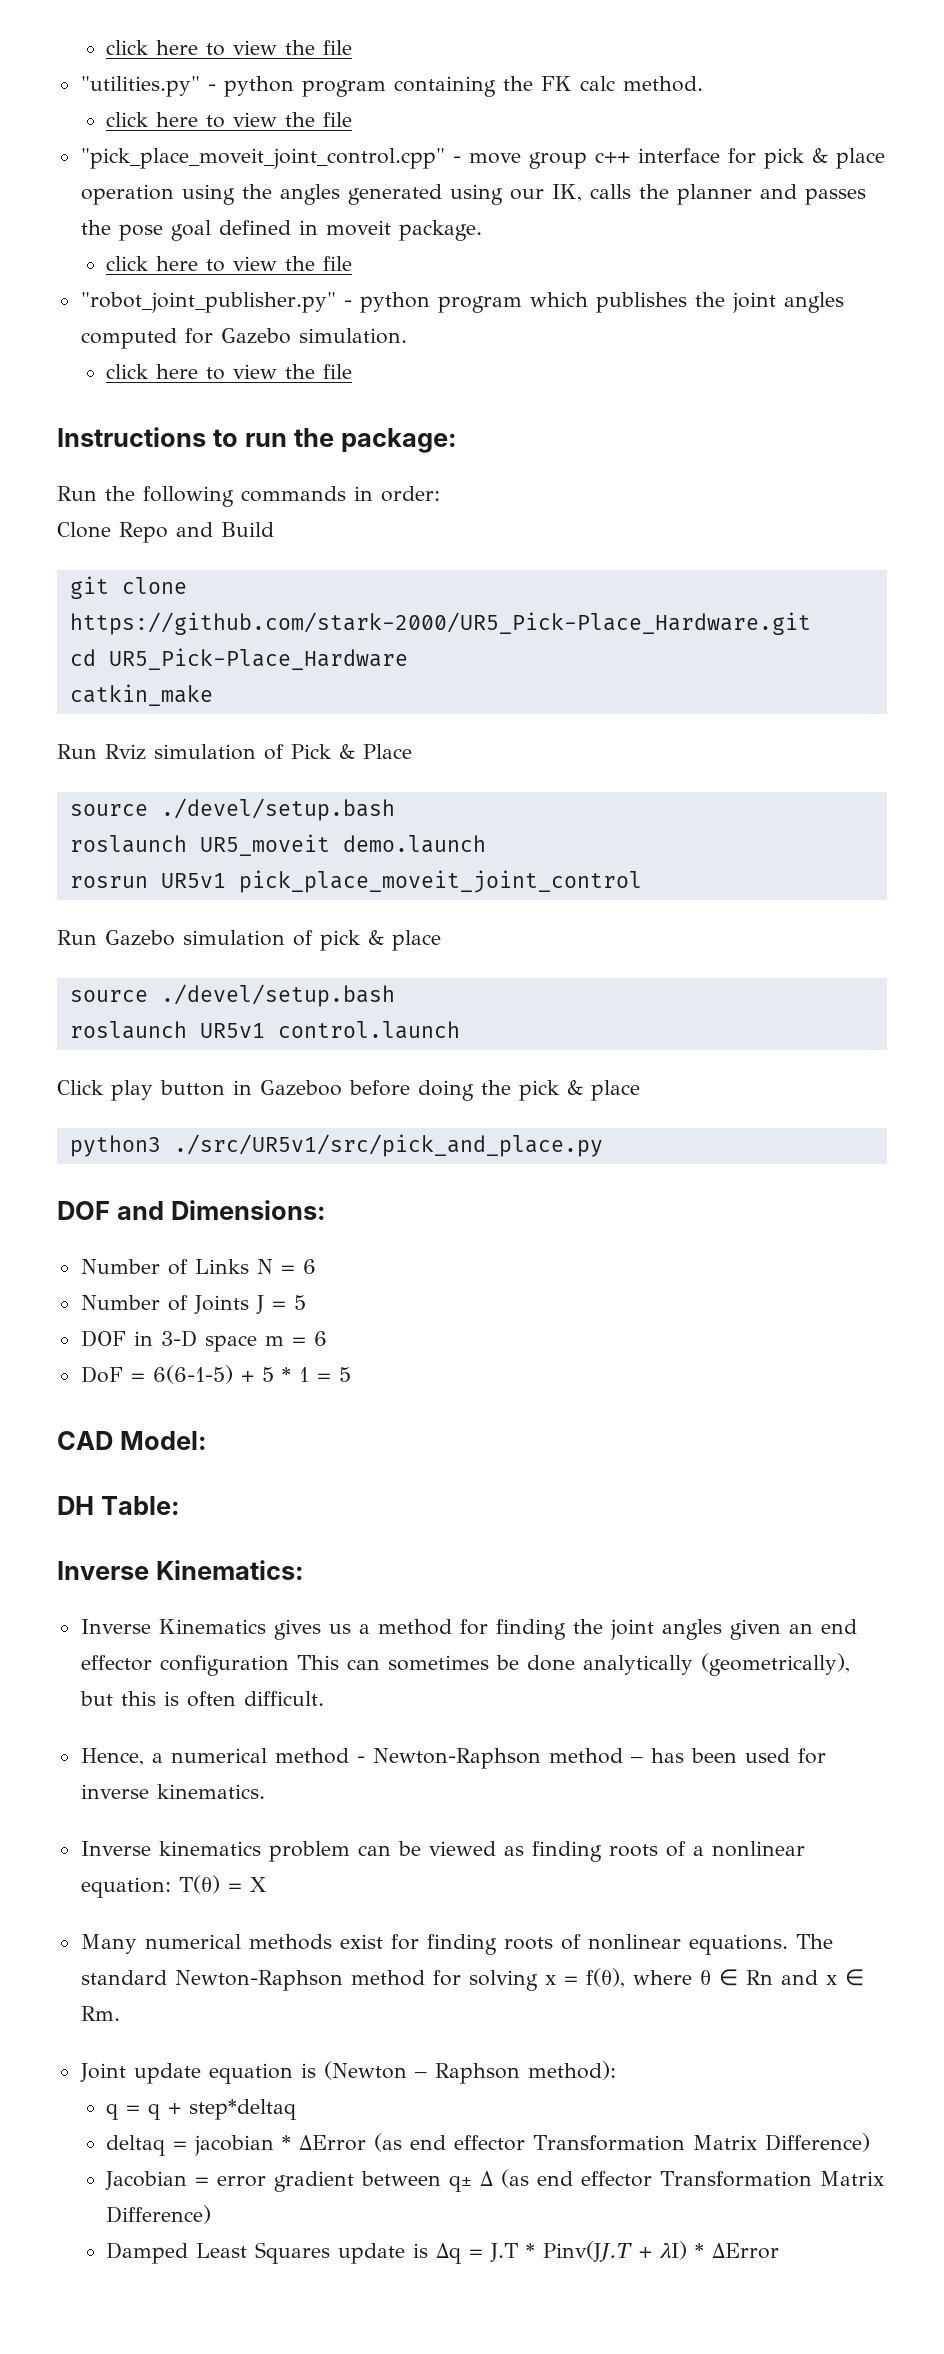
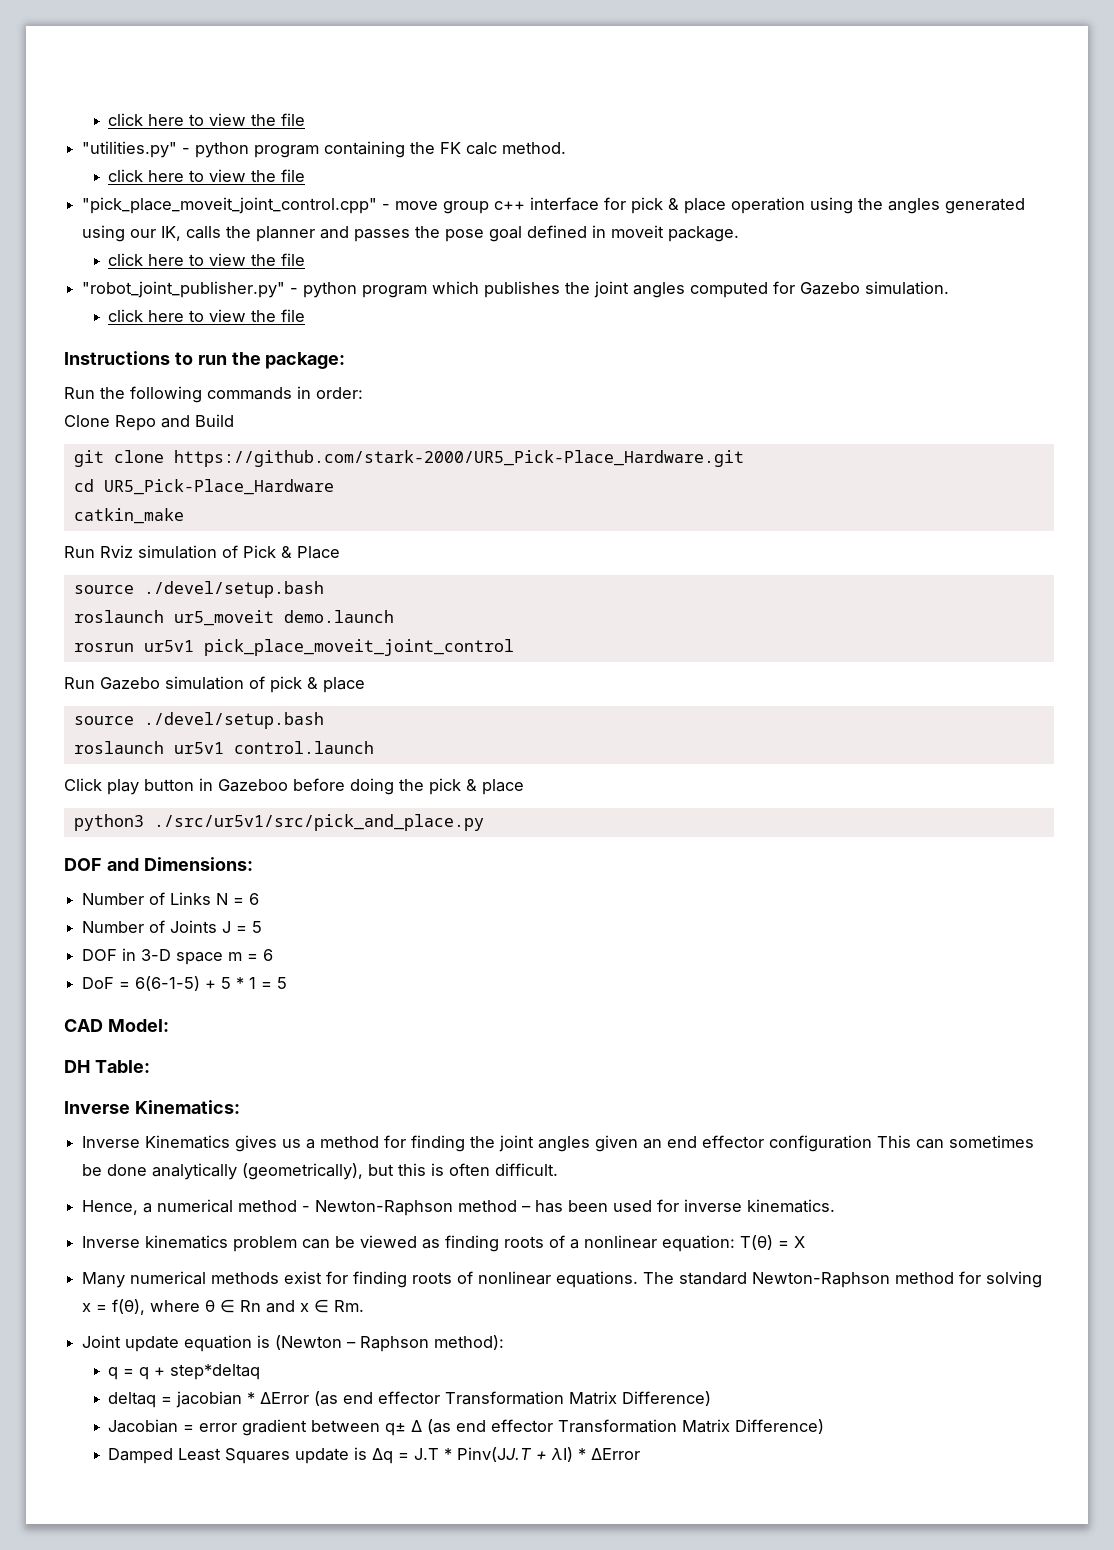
- roslaunch UR5_moveit demo.launch
+ roslaunch ur5_moveit demo.launch
- rosrun UR5v1 pick_place_moveit_joint_control
+ rosrun ur5v1 pick_place_moveit_joint_control
- roslaunch UR5v1 control.launch
+ roslaunch ur5v1 control.launch
- python3 ./src/UR5v1/src/pick_and_place.py
+ python3 ./src/ur5v1/src/pick_and_place.py

